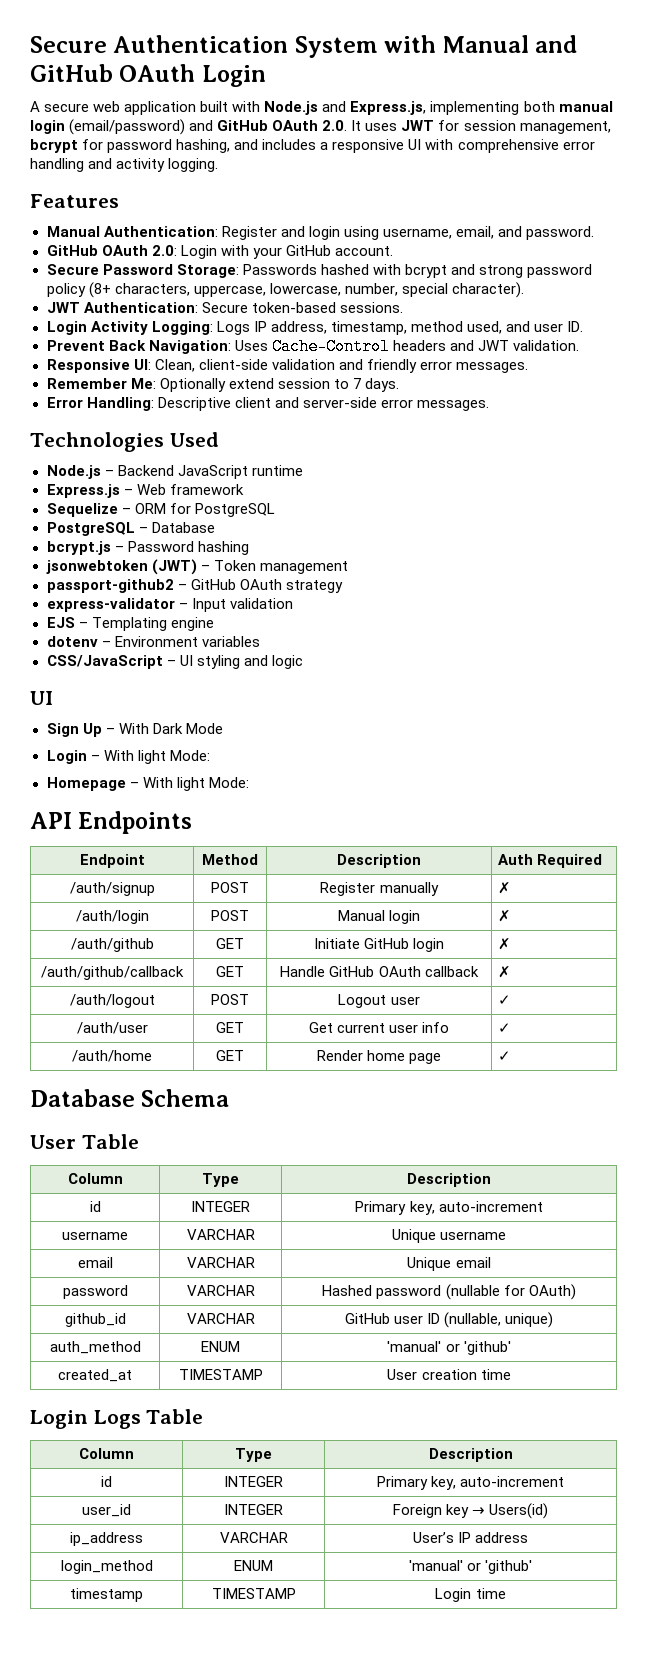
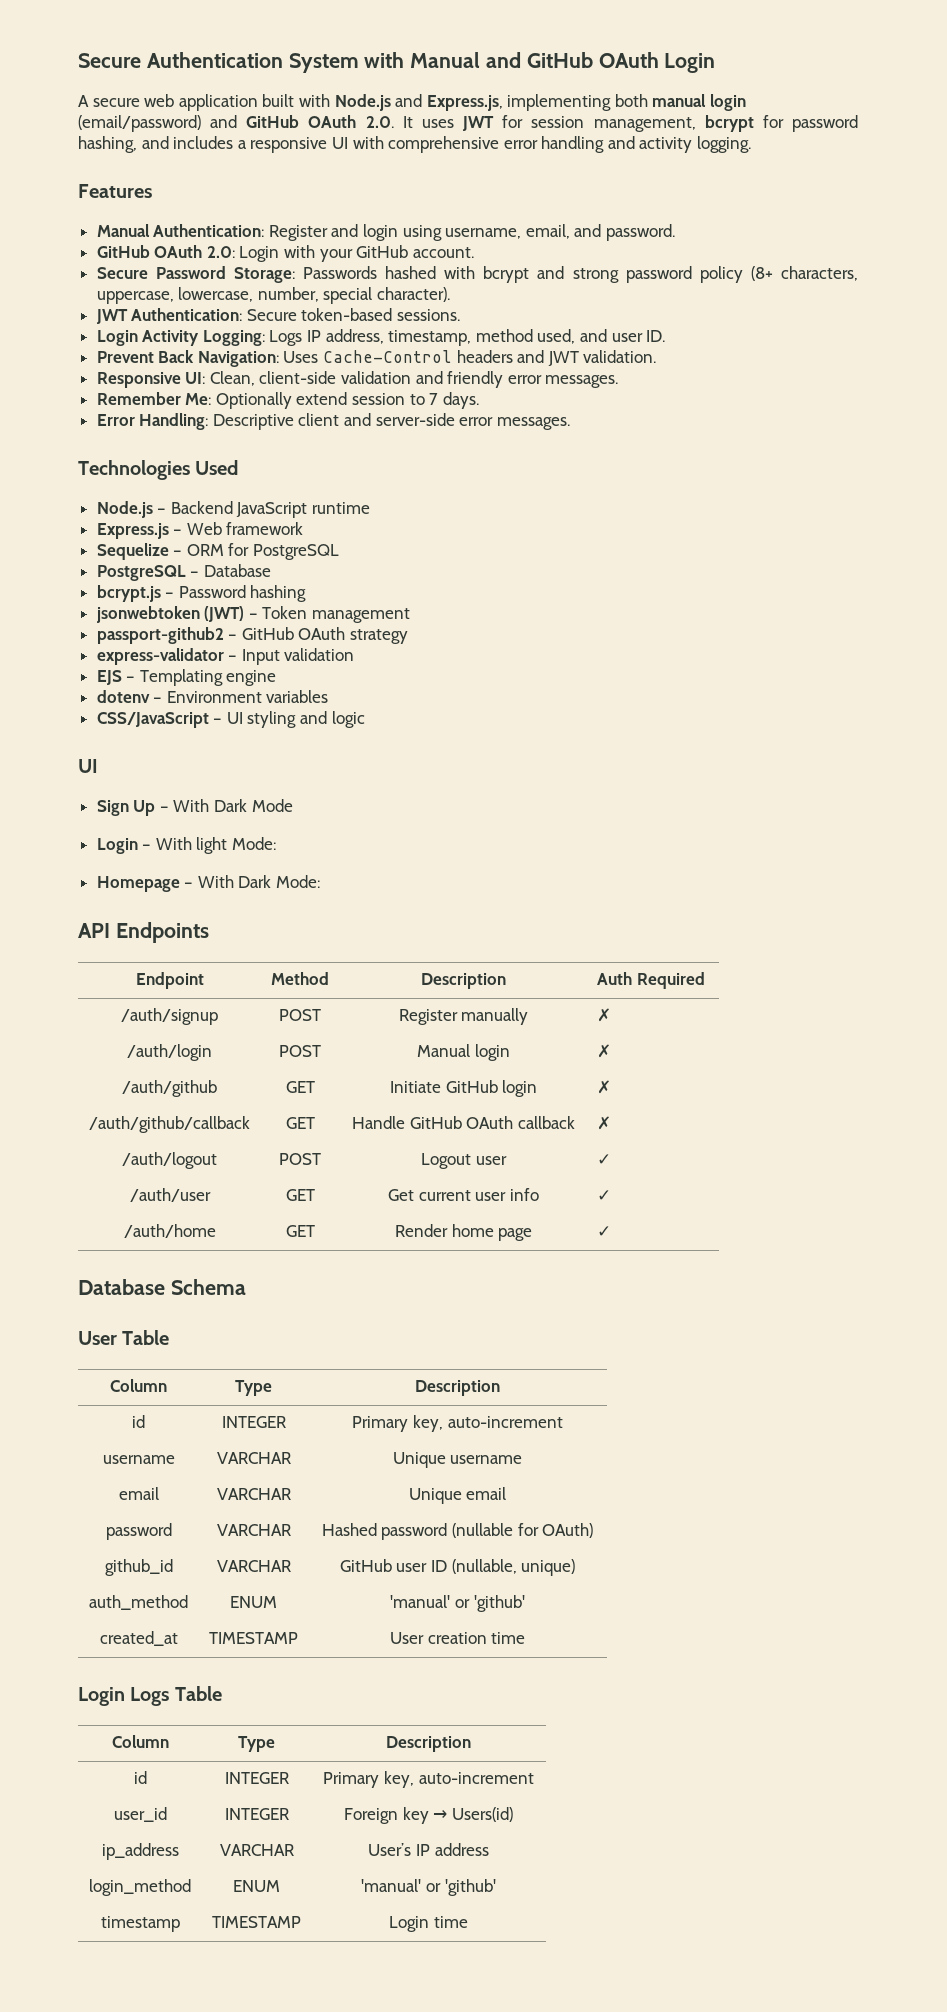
- Homepage – With light Mode:
+ Homepage – With Dark Mode:

